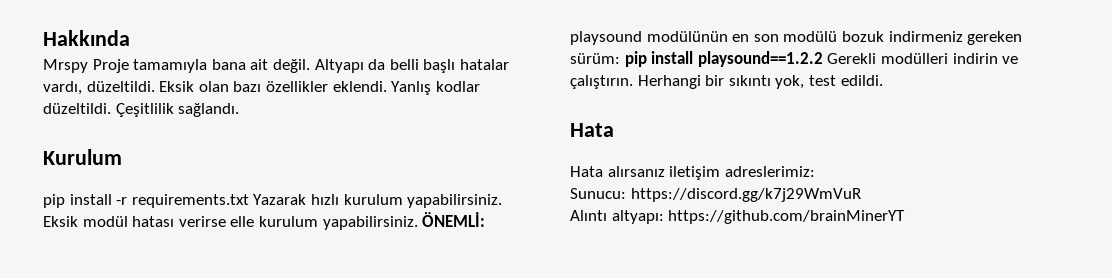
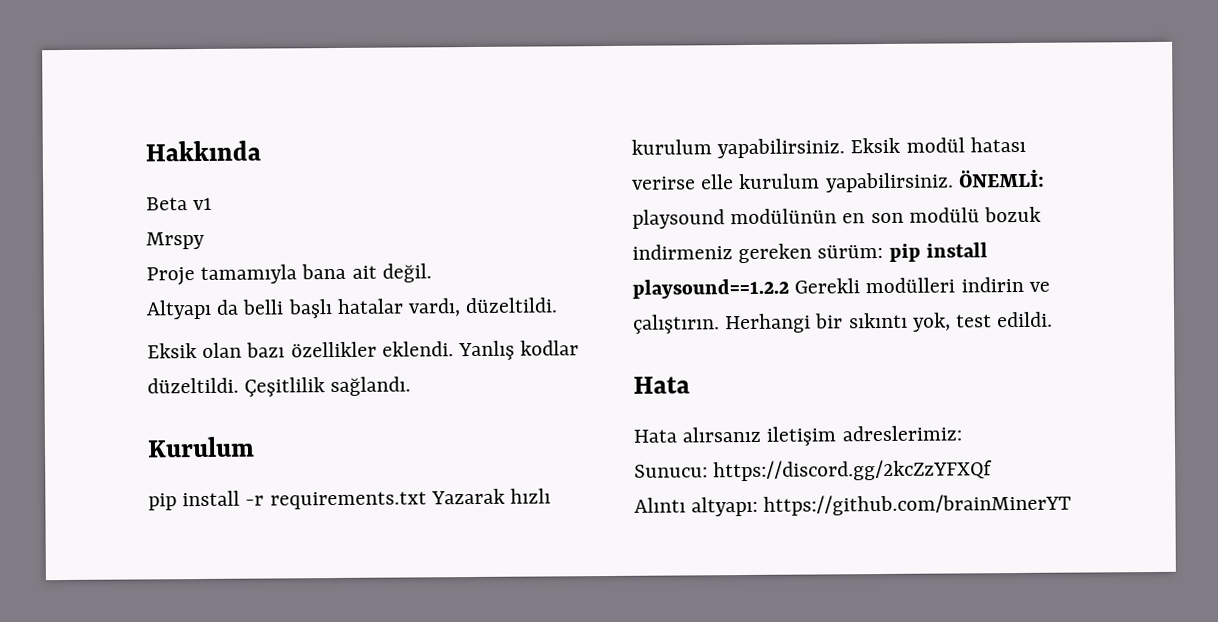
+ Beta v1
- Mrspy Proje tamamıyla bana ait değil. Altyapı da belli başlı hatalar vardı, düzeltildi. Eksik olan bazı özellikler eklendi.
+ Mrspy
+ Proje tamamıyla bana ait değil.
+ Altyapı da belli başlı hatalar vardı, düzeltildi.
+ Eksik olan bazı özellikler eklendi.
- Sunucu: https://discord.gg/k7j29WmVuR
+ Sunucu: https://discord.gg/2kcZzYFXQf

